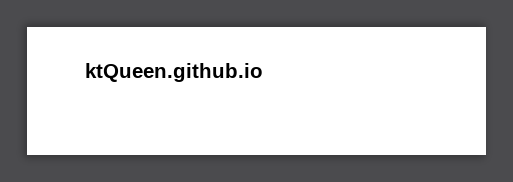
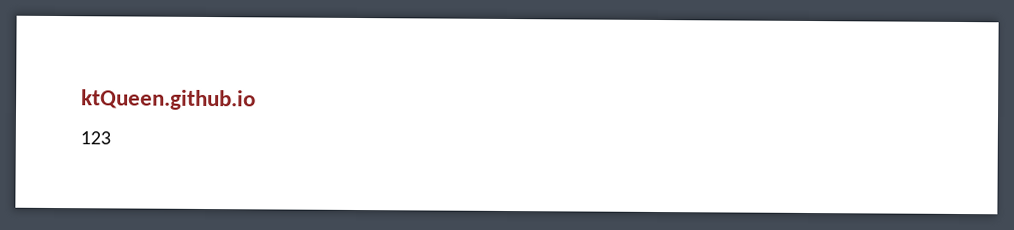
+ 123

